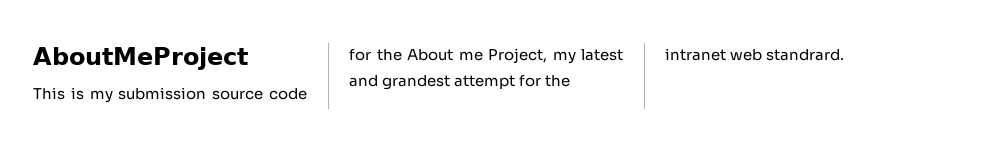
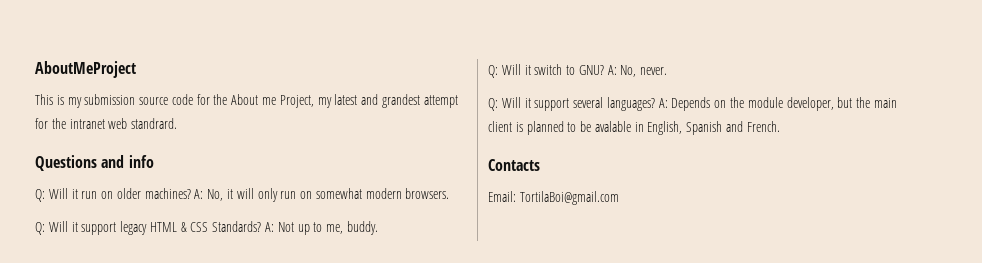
+ Questions and info
+ Q: Will it run on older machines? A: No, it will only run on somewhat modern browsers.
+ Q: Will it support legacy HTML & CSS Standards? A: Not up to me, buddy.
+ Q: Will it switch to GNU? A: No, never.
+ Q: Will it support several languages? A: Depends on the module developer, but the main client is planned to be avalable in English, Spanish and French.
+ Contacts
+ Email: TortilaBoi@gmail.com

